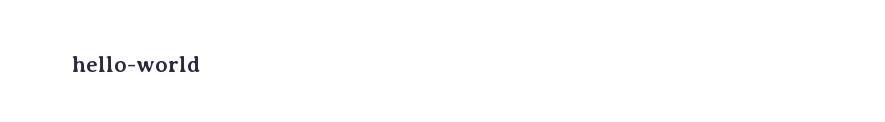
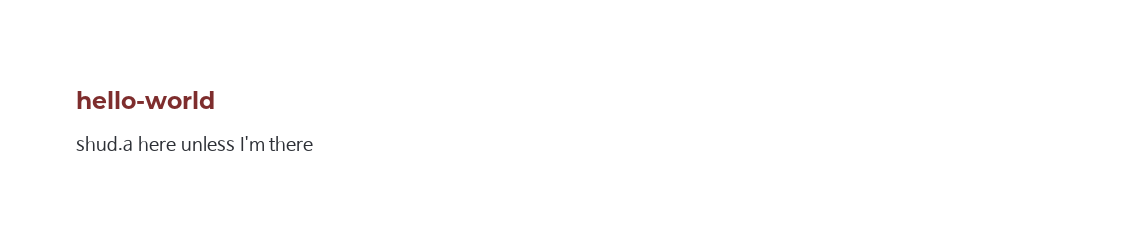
+ shud.a here unless I'm there

